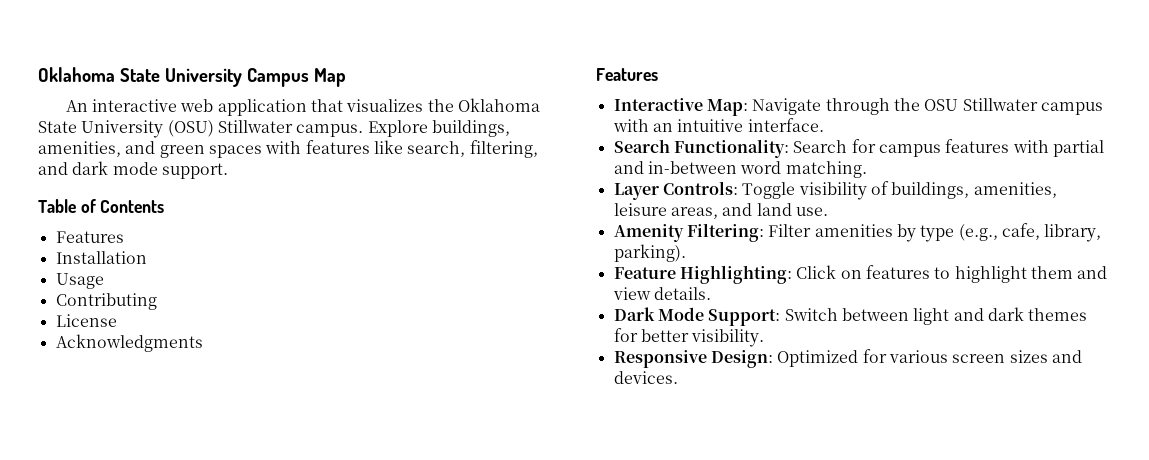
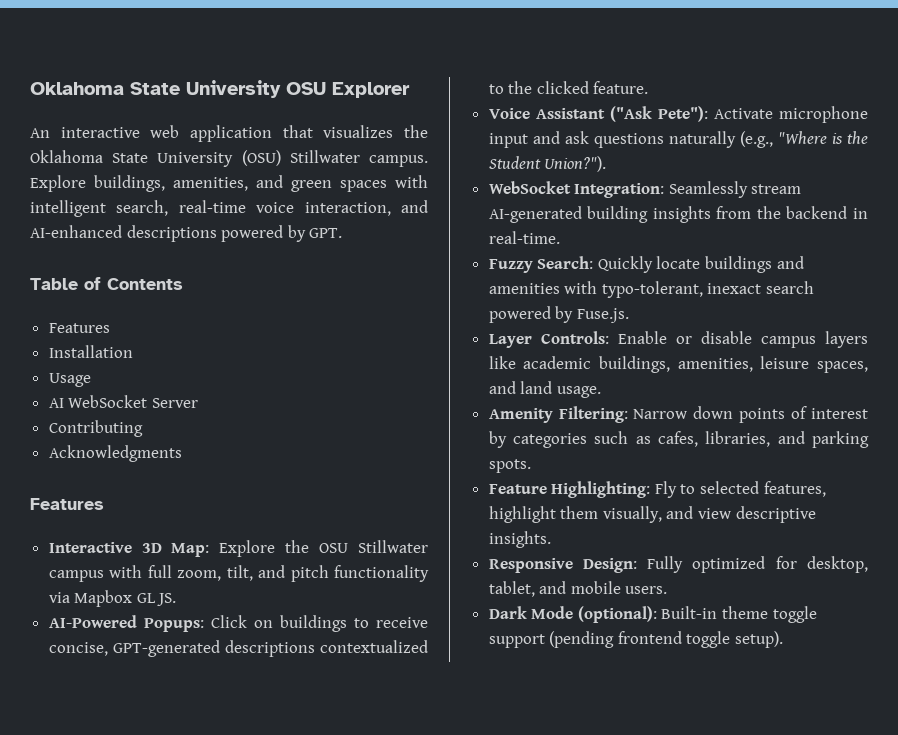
- Oklahoma State University Campus Map
+ Oklahoma State University OSU Explorer
- Explore buildings, amenities, and green spaces with features like search, filtering, and dark mode support.
+ Explore buildings, amenities, and green spaces with intelligent search, real-time voice interaction, and AI-enhanced descriptions powered by GPT.
+ AI WebSocket Server
- License
- Interactive Map: Navigate through the OSU Stillwater campus with an intuitive interface.
- Search Functionality: Search for campus features with partial and in-between word matching.
- Layer Controls: Toggle visibility of buildings, amenities, leisure areas, and land use.
+ Interactive 3D Map: Explore the OSU Stillwater campus with full zoom, tilt, and pitch functionality via Mapbox GL JS.
+ AI-Powered Popups: Click on buildings to receive concise, GPT-generated descriptions contextualized to the clicked feature.
+ Voice Assistant ("Ask Pete"): Activate microphone input and ask questions naturally (e.g., "Where is the Student Union?").
+ WebSocket Integration: Seamlessly stream AI-generated building insights from the backend in real-time.
+ Fuzzy Search: Quickly locate buildings and amenities with typo-tolerant, inexact search powered by Fuse.js.
+ Layer Controls: Enable or disable campus layers like academic buildings, amenities, leisure spaces, and land usage.
- Amenity Filtering: Filter amenities by type (e.g., cafe, library, parking).
- Feature Highlighting: Click on features to highlight them and view details.
- Dark Mode Support: Switch between light and dark themes for better visibility.
- Responsive Design: Optimized for various screen sizes and devices.
+ Amenity Filtering: Narrow down points of interest by categories such as cafes, libraries, and parking spots.
+ Feature Highlighting: Fly to selected features, highlight them visually, and view descriptive insights.
+ Responsive Design: Fully optimized for desktop, tablet, and mobile users.
+ Dark Mode (optional): Built-in theme toggle support (pending frontend toggle setup).

